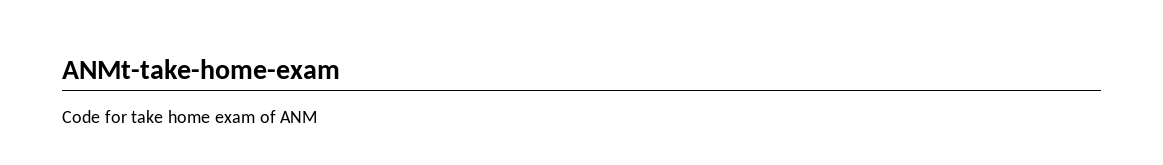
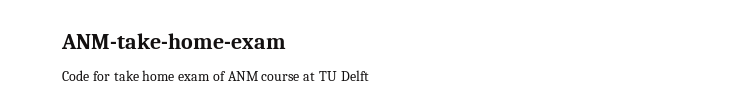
- ANMt-take-home-exam
+ ANM-take-home-exam
- Code for take home exam of ANM
+ Code for take home exam of ANM course at TU Delft

